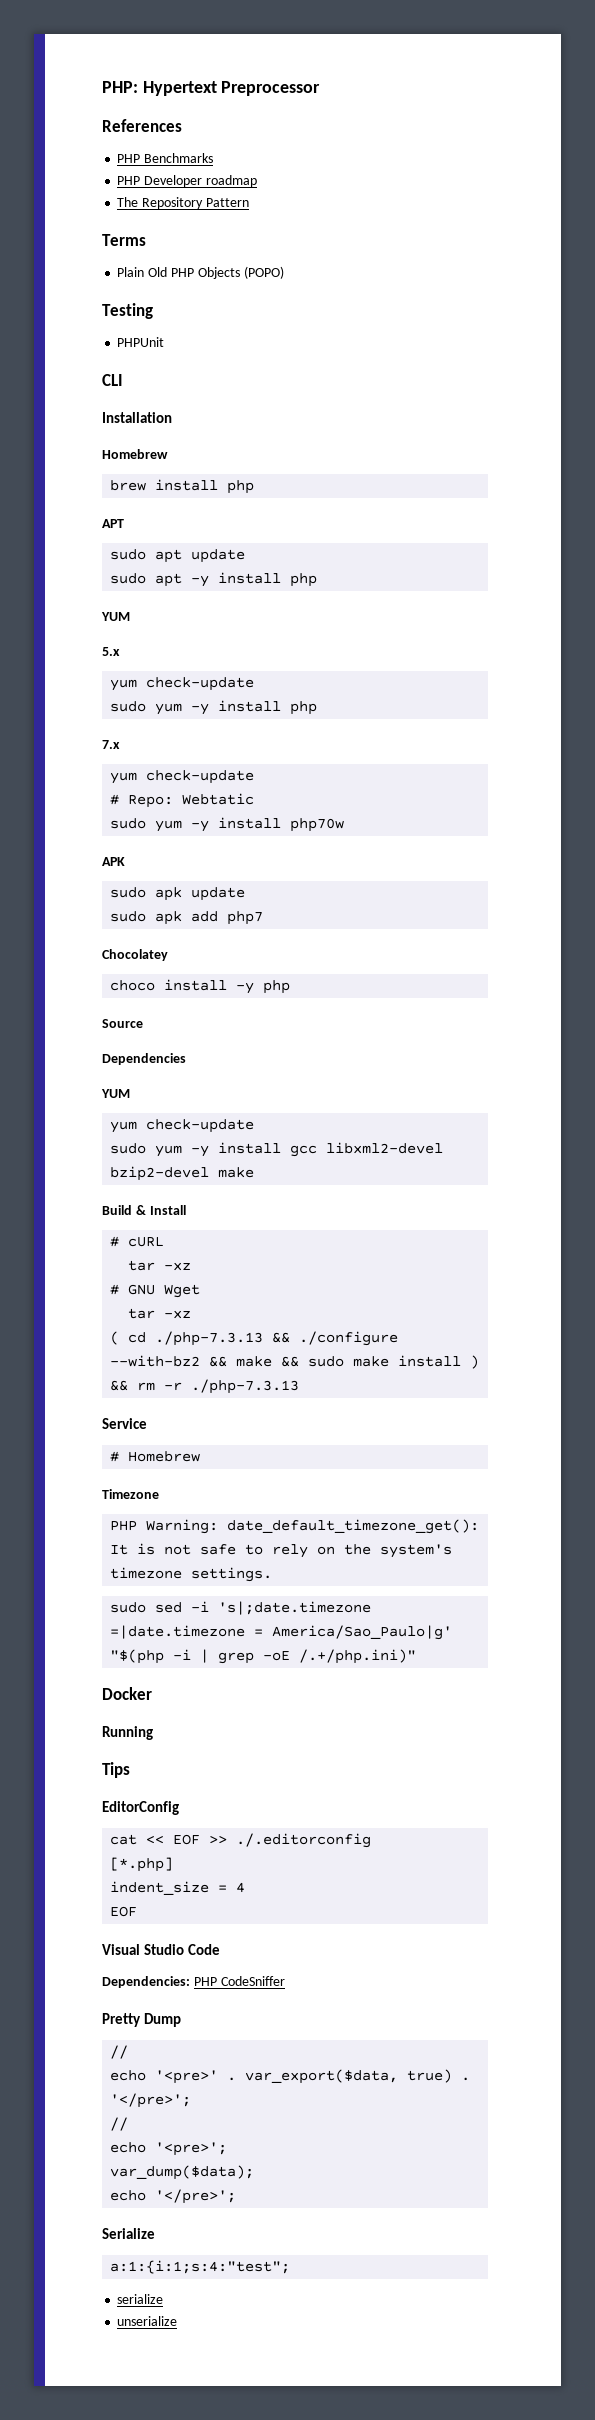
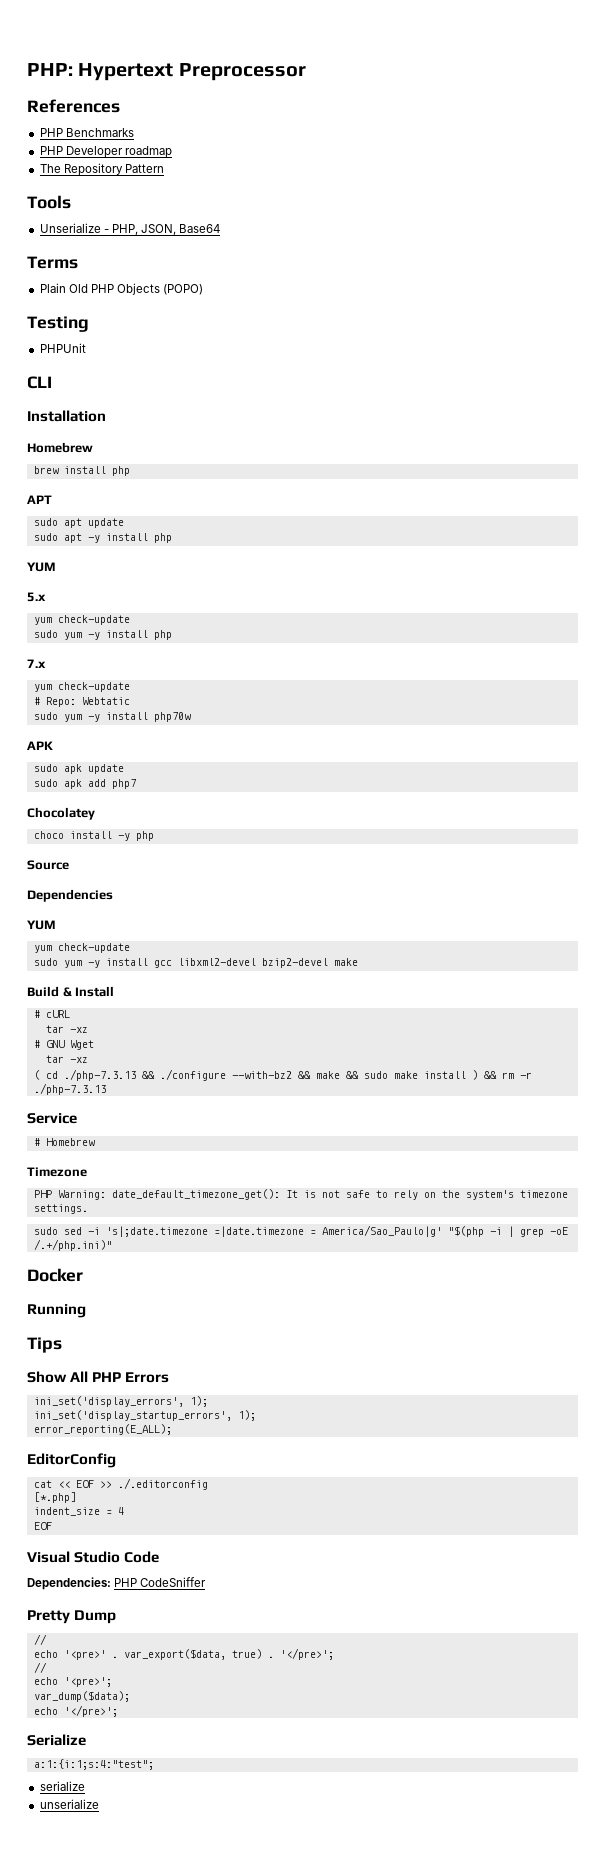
+ Tools
+ Unserialize - PHP, JSON, Base64
+ Show All PHP Errors
+ ini_set('display_errors', 1);
+ ini_set('display_startup_errors', 1);
+ error_reporting(E_ALL);

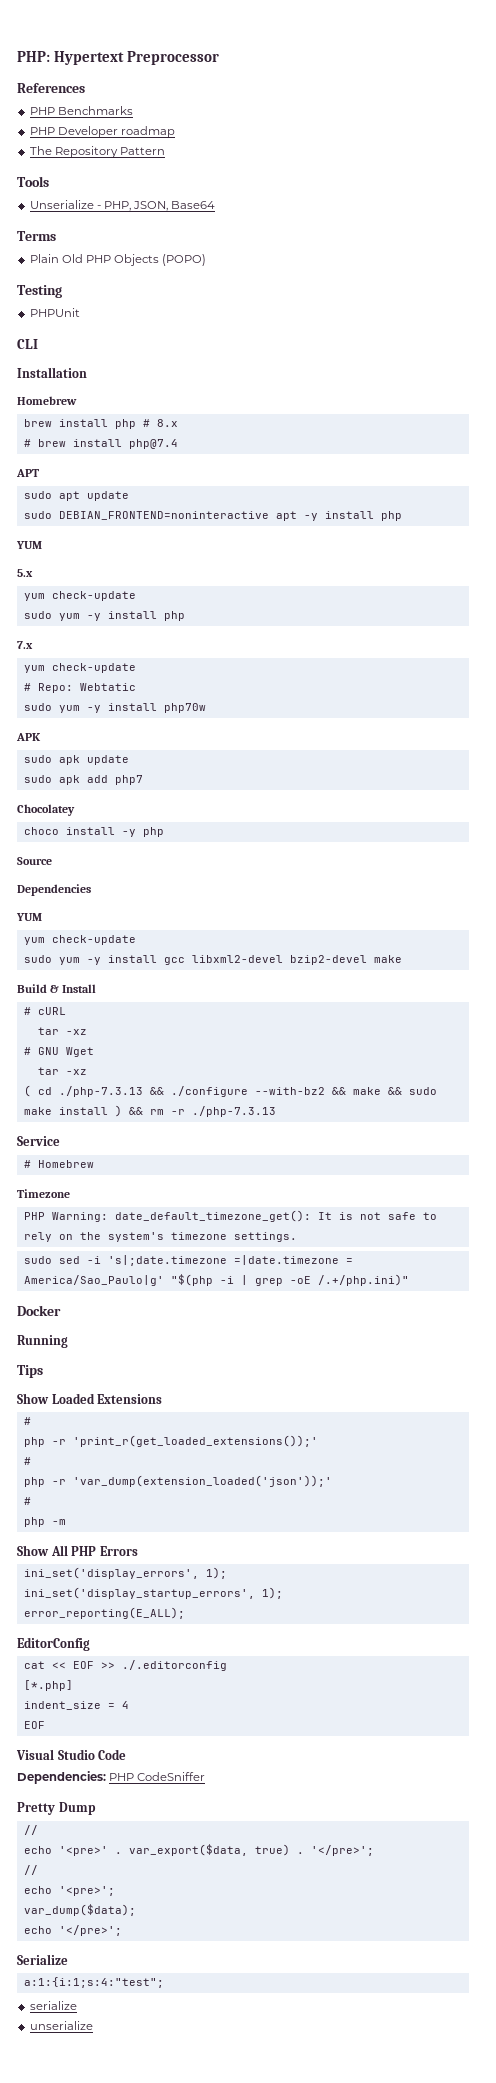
- brew install php
+ brew install php # 8.x
+ # brew install php@7.4
- sudo apt -y install php
+ sudo DEBIAN_FRONTEND=noninteractive apt -y install php
+ Show Loaded Extensions
+ #
+ php -r 'print_r(get_loaded_extensions());'
+ #
+ php -r 'var_dump(extension_loaded('json'));'
+ #
+ php -m

